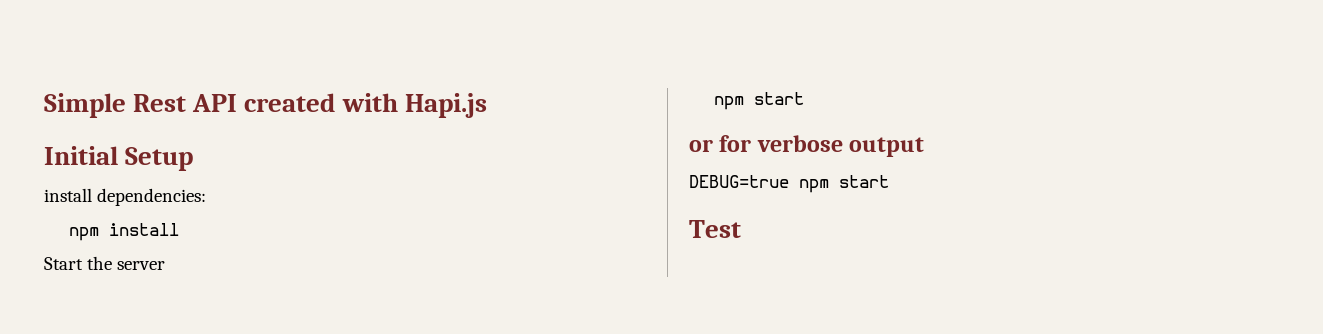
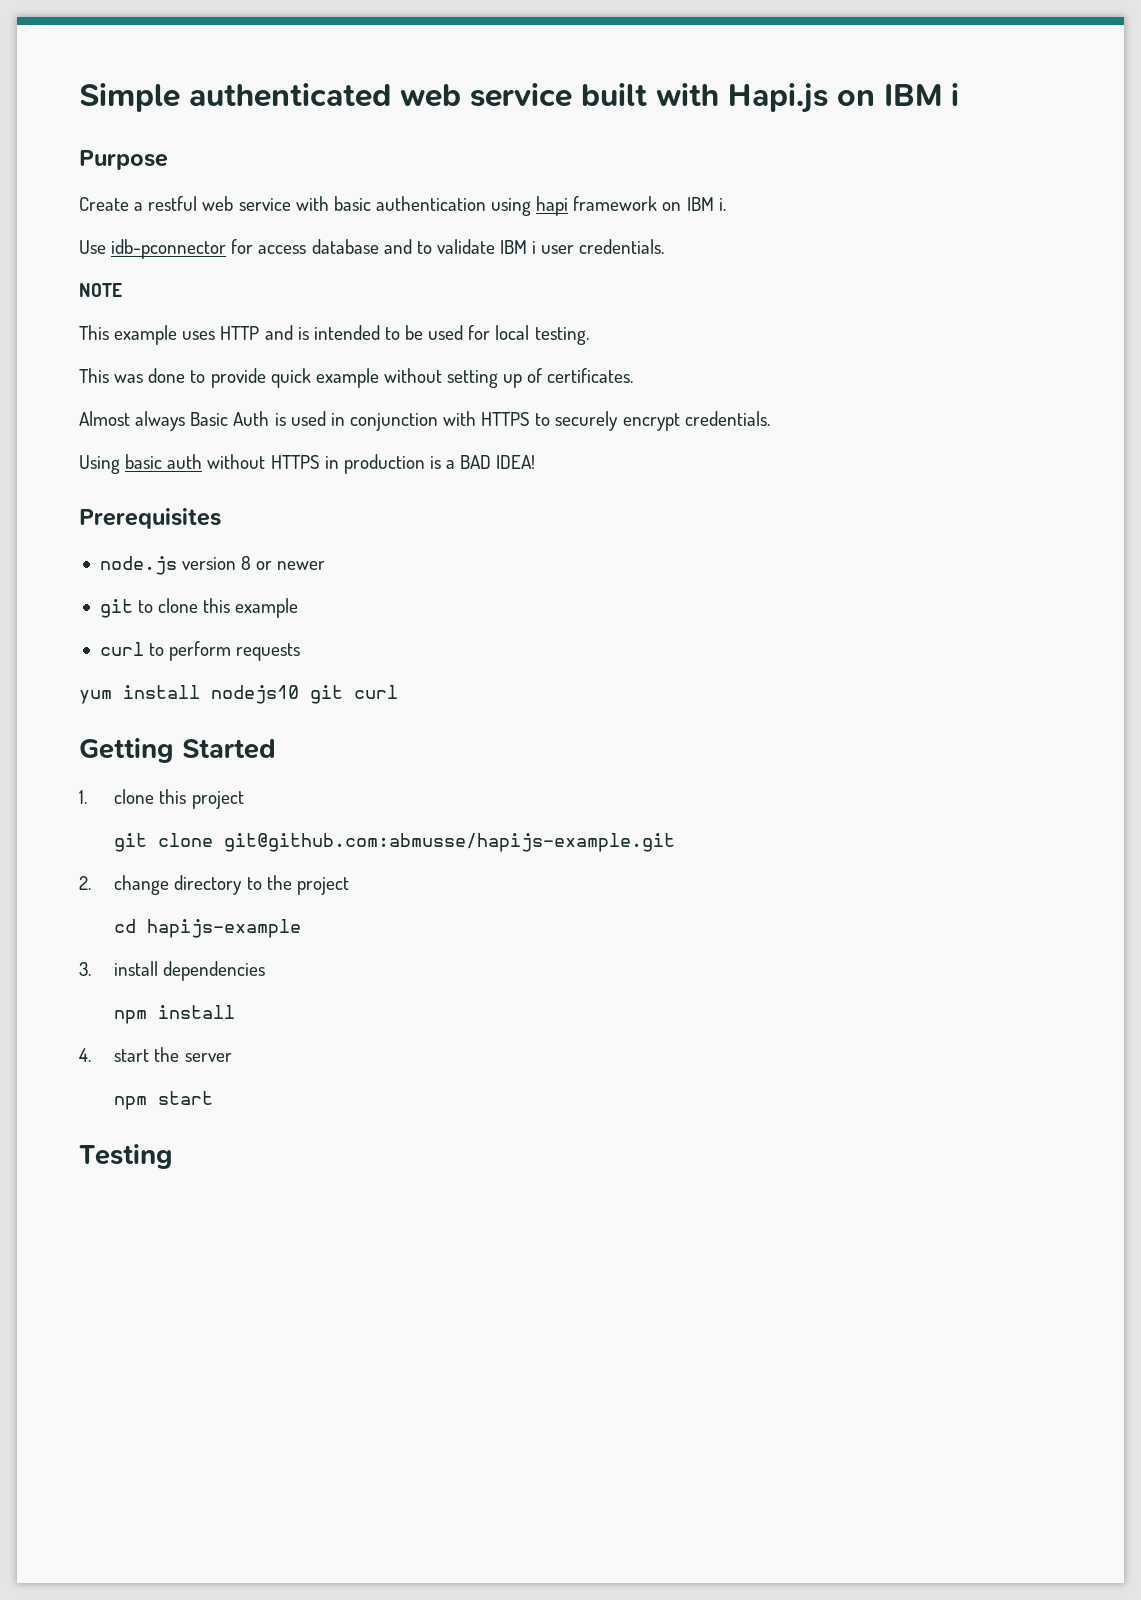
- Simple Rest API created with Hapi.js
- Initial Setup
- install dependencies:
+ Simple authenticated web service built with Hapi.js on IBM i
+ Purpose
+ Create a restful web service with basic authentication using hapi framework on IBM i.
+ Use idb-pconnector for access database and to validate IBM i user credentials.
+ NOTE
+ This example uses HTTP and is intended to be used for local testing.
+ This was done to provide quick example without setting up of certificates.
+ Almost always Basic Auth is used in conjunction with HTTPS to securely encrypt credentials.
+ Using basic auth without HTTPS in production is a BAD IDEA!
+ Prerequisites
+ node.js version 8 or newer
+ git to clone this example
+ curl to perform requests
+ yum install nodejs10 git curl
+ Getting Started
+ 1. clone this project
+ git clone git@github.com:abmusse/hapijs-example.git
+ 2. change directory to the project
+ cd hapijs-example
+ 3. install dependencies
- Start the server
+ 4. start the server
- or for verbose output
- DEBUG=true npm start
- Test
+ Testing

